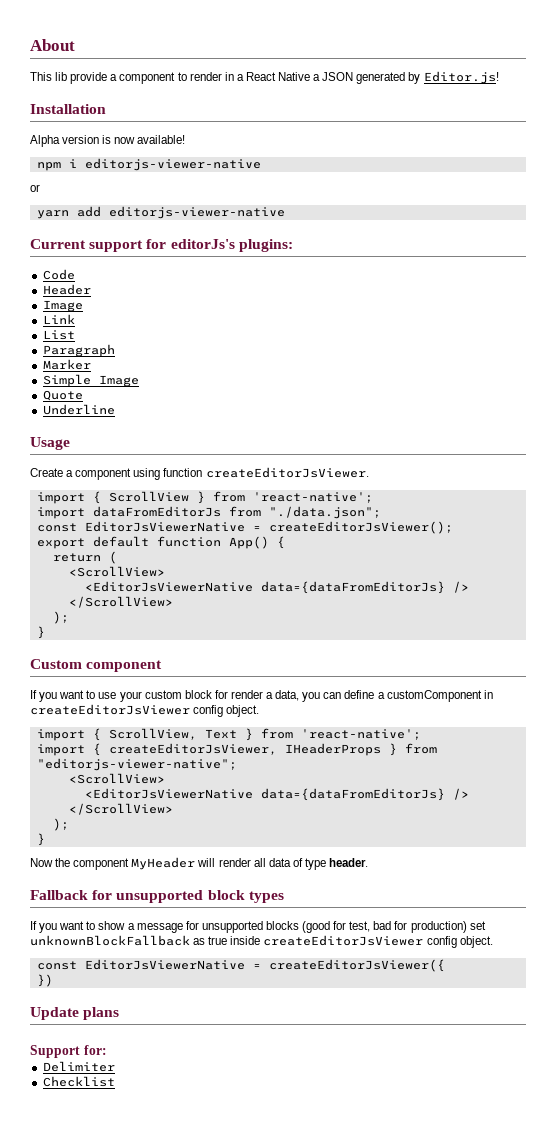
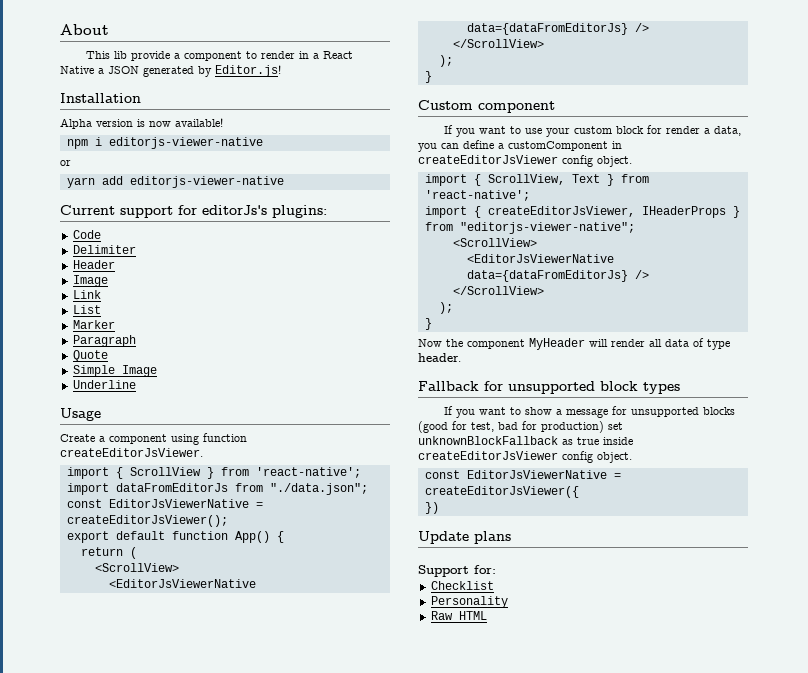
+ Delimiter
+ Marker
- Marker
+ Quote
- Quote
- Delimiter
  Checklist
+ Personality
+ Raw HTML

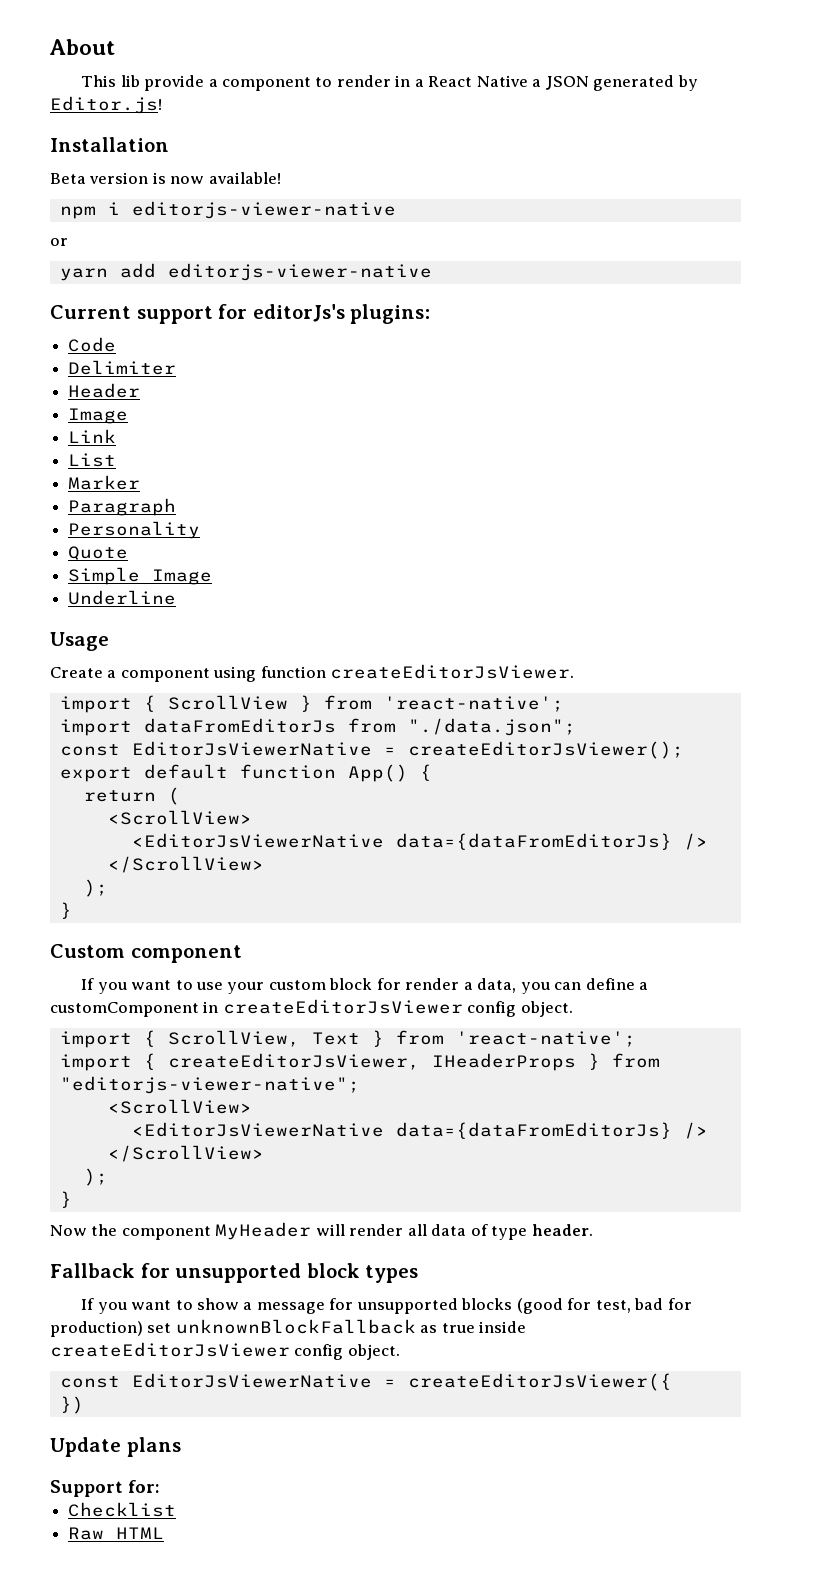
- Alpha version is now available!
+ Beta version is now available!
+ Personality
- Personality

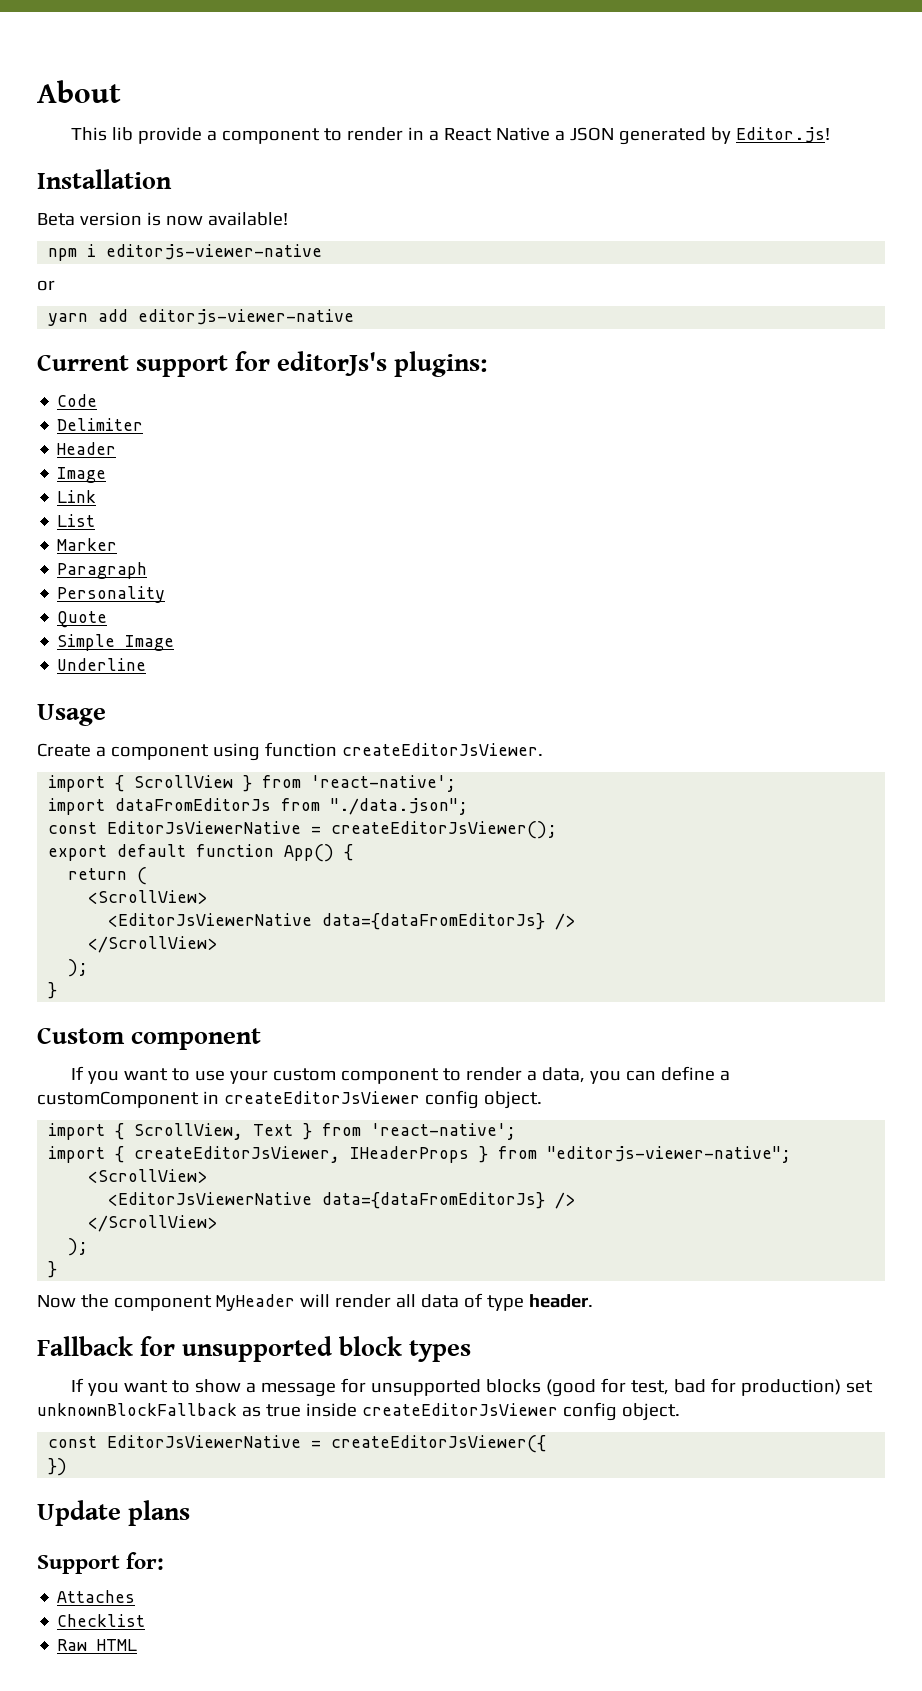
- If you want to use your custom block for render a data, you can define a customComponent in createEditorJsViewer config object.
+ If you want to use your custom component to render a data, you can define a customComponent in createEditorJsViewer config object.
+ Attaches

